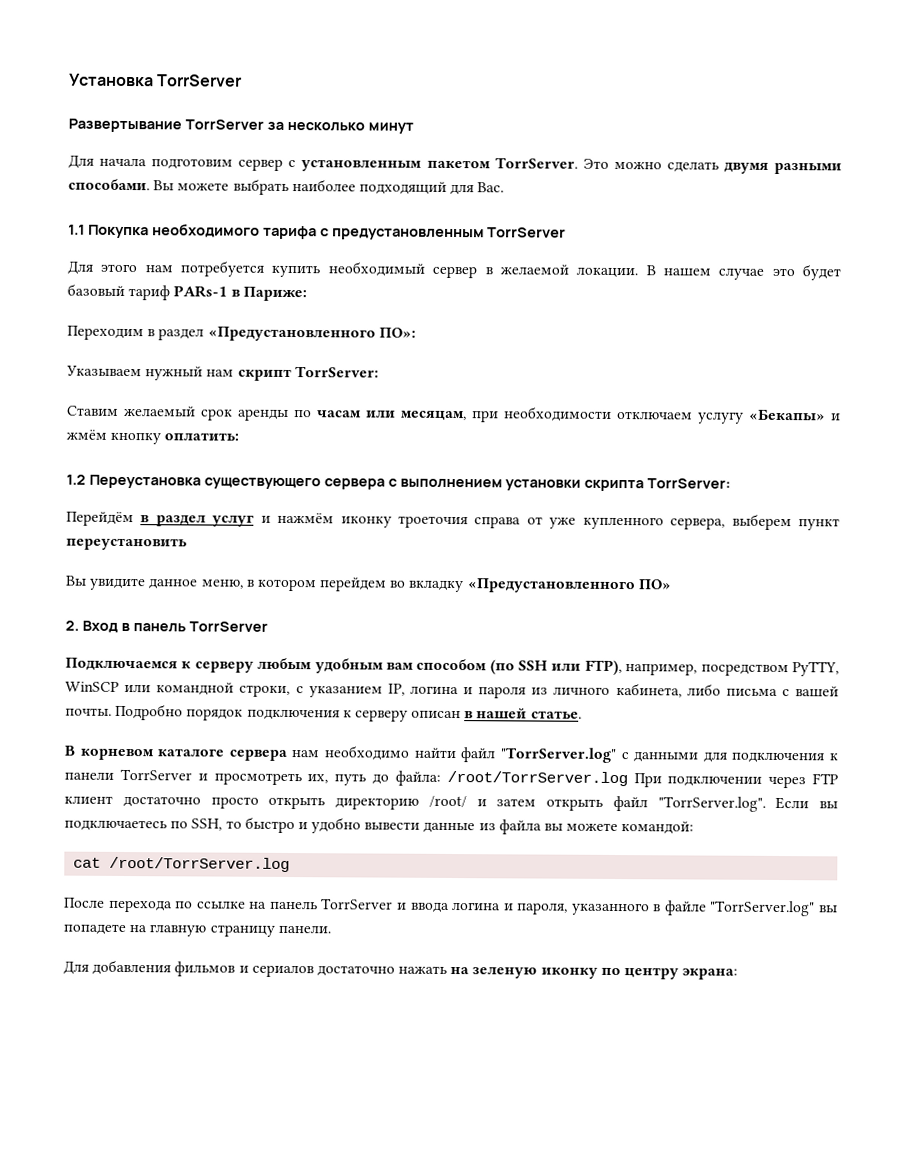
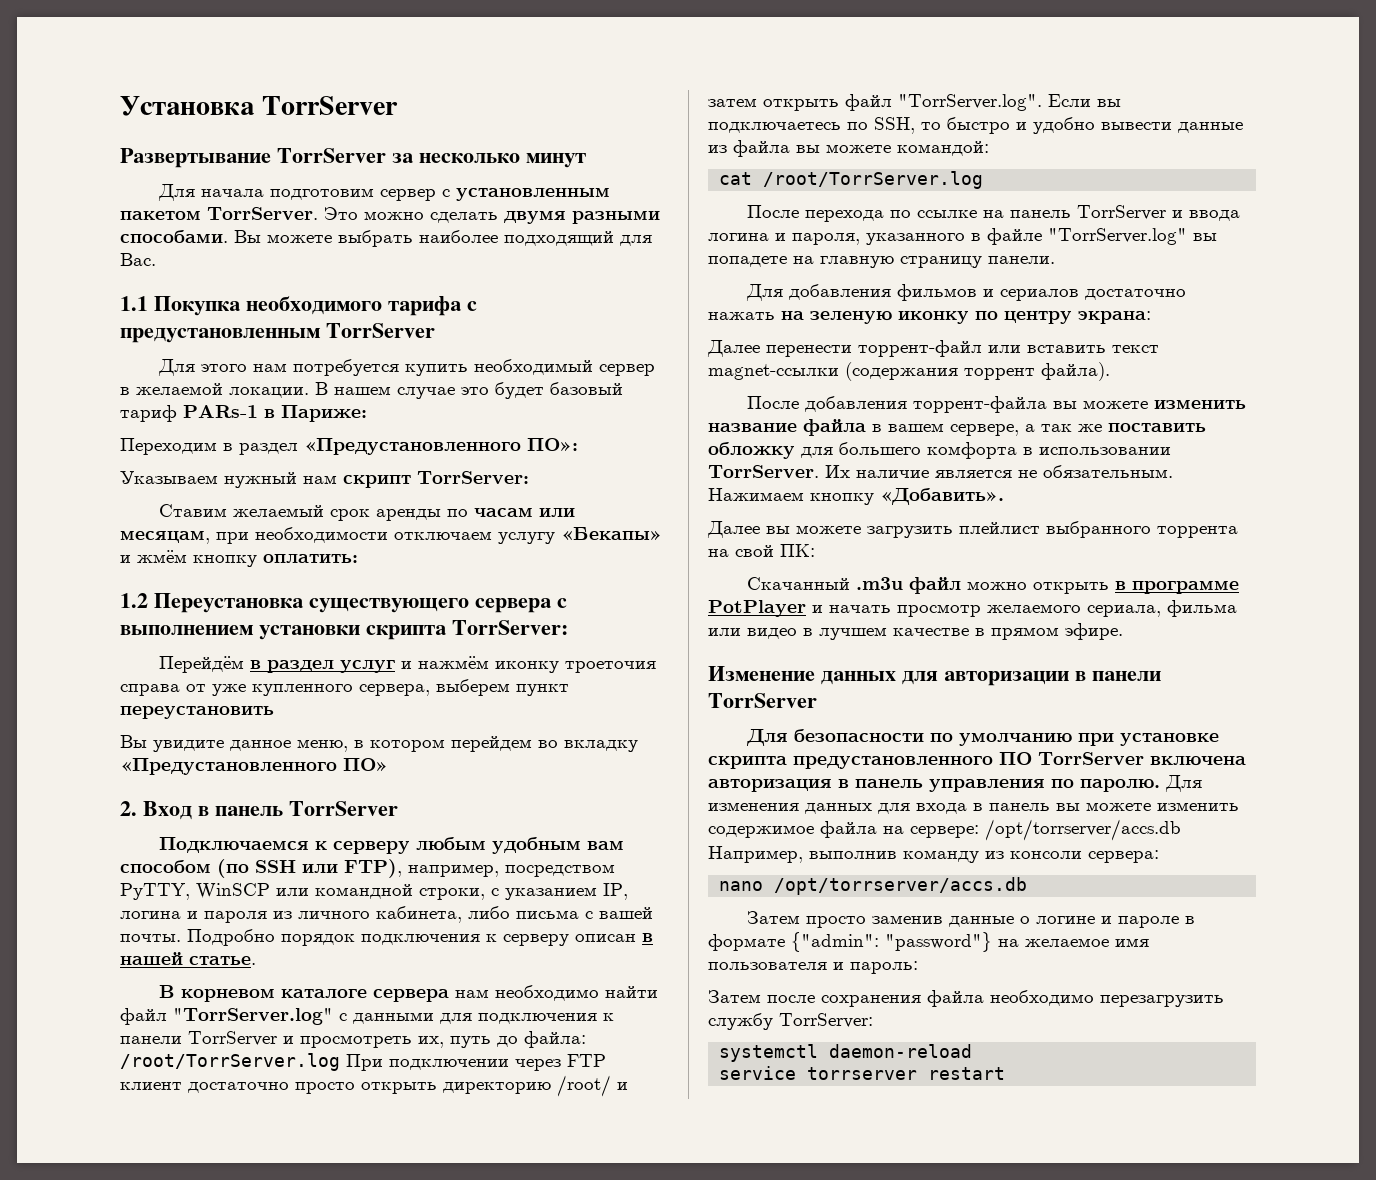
+ Далее перенести торрент-файл или вставить текст magnet-ссылки (содержания торрент файла).
+ После добавления торрент-файла вы можете изменить название файла в вашем сервере, а так же поставить обложку для большего комфорта в использовании TorrServer. Их наличие является не обязательным. Нажимаем кнопку «Добавить».
+ Далее вы можете загрузить плейлист выбранного торрента на свой ПК:
+ Скачанный .m3u файл можно открыть в программе PotPlayer и начать просмотр желаемого сериала, фильма или видео в лучшем качестве в прямом эфире.
+ Изменение данных для авторизации в панели TorrServer
+ Для безопасности по умолчанию при установке скрипта предустановленного ПО TorrServer включена авторизация в панель управления по паролю. Для изменения данных для входа в панель вы можете изменить содержимое файла на сервере: /opt/torrserver/accs.db Например, выполнив команду из консоли сервера:
+ nano /opt/torrserver/accs.db
+ Затем просто заменив данные о логине и пароле в формате {"admin": "password"} на желаемое имя пользователя и пароль:
+ Затем после сохранения файла необходимо перезагрузить службу TorrServer:
+ systemctl daemon-reload
+ service torrserver restart

